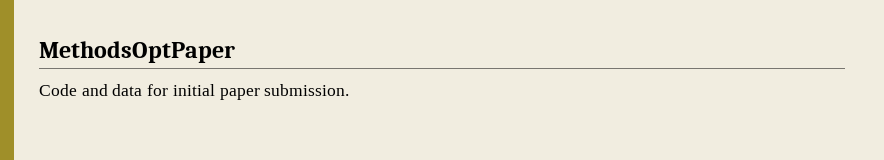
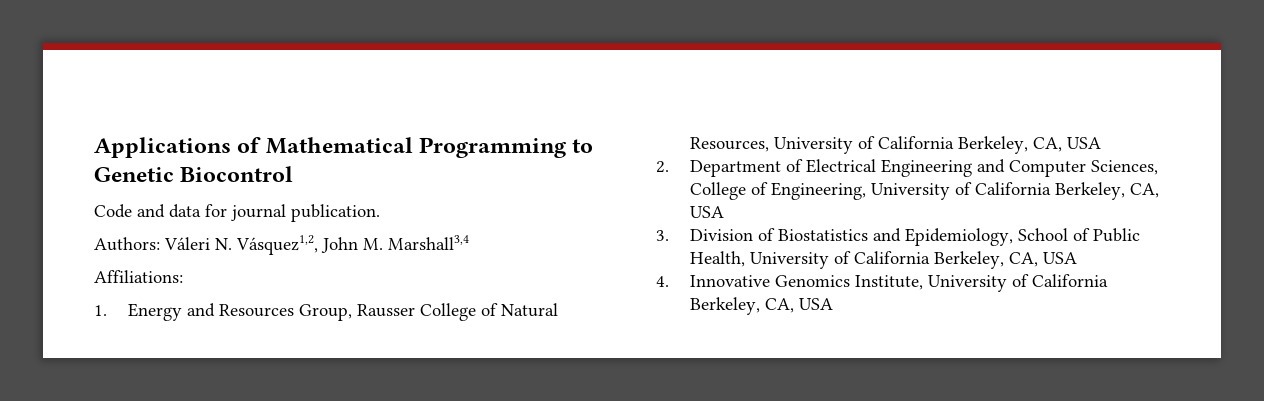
- MethodsOptPaper
- Code and data for initial paper submission.
+ Applications of Mathematical Programming to Genetic Biocontrol
+ Code and data for journal publication.
+ Authors: Váleri N. Vásquez1,2, John M. Marshall3,4
+ Affiliations:
+ 1. Energy and Resources Group, Rausser College of Natural Resources, University of California Berkeley, CA, USA
+ 2. Department of Electrical Engineering and Computer Sciences, College of Engineering, University of California Berkeley, CA, USA
+ 3. Division of Biostatistics and Epidemiology, School of Public Health, University of California Berkeley, CA, USA
+ 4. Innovative Genomics Institute, University of California Berkeley, CA, USA

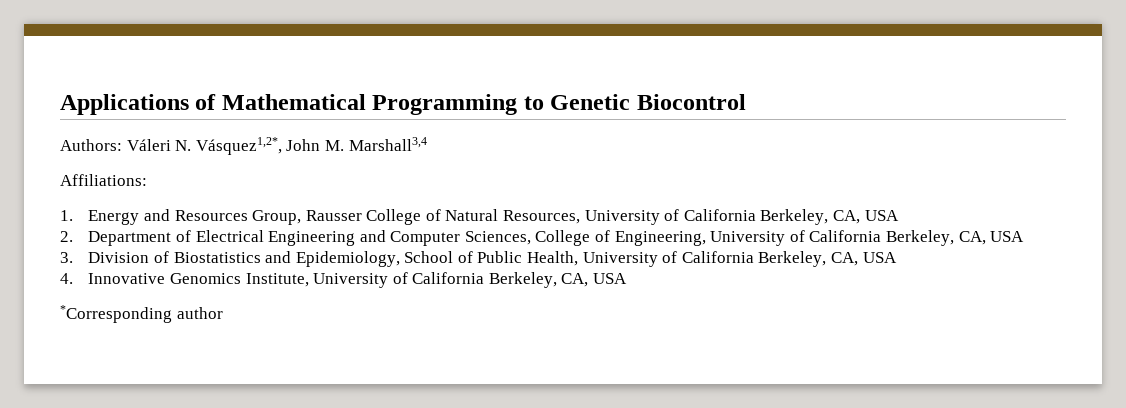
- Code and data for journal publication.
- Authors: Váleri N. Vásquez1,2, John M. Marshall3,4
+ Authors: Váleri N. Vásquez1,2*, John M. Marshall3,4
+ *Corresponding author

